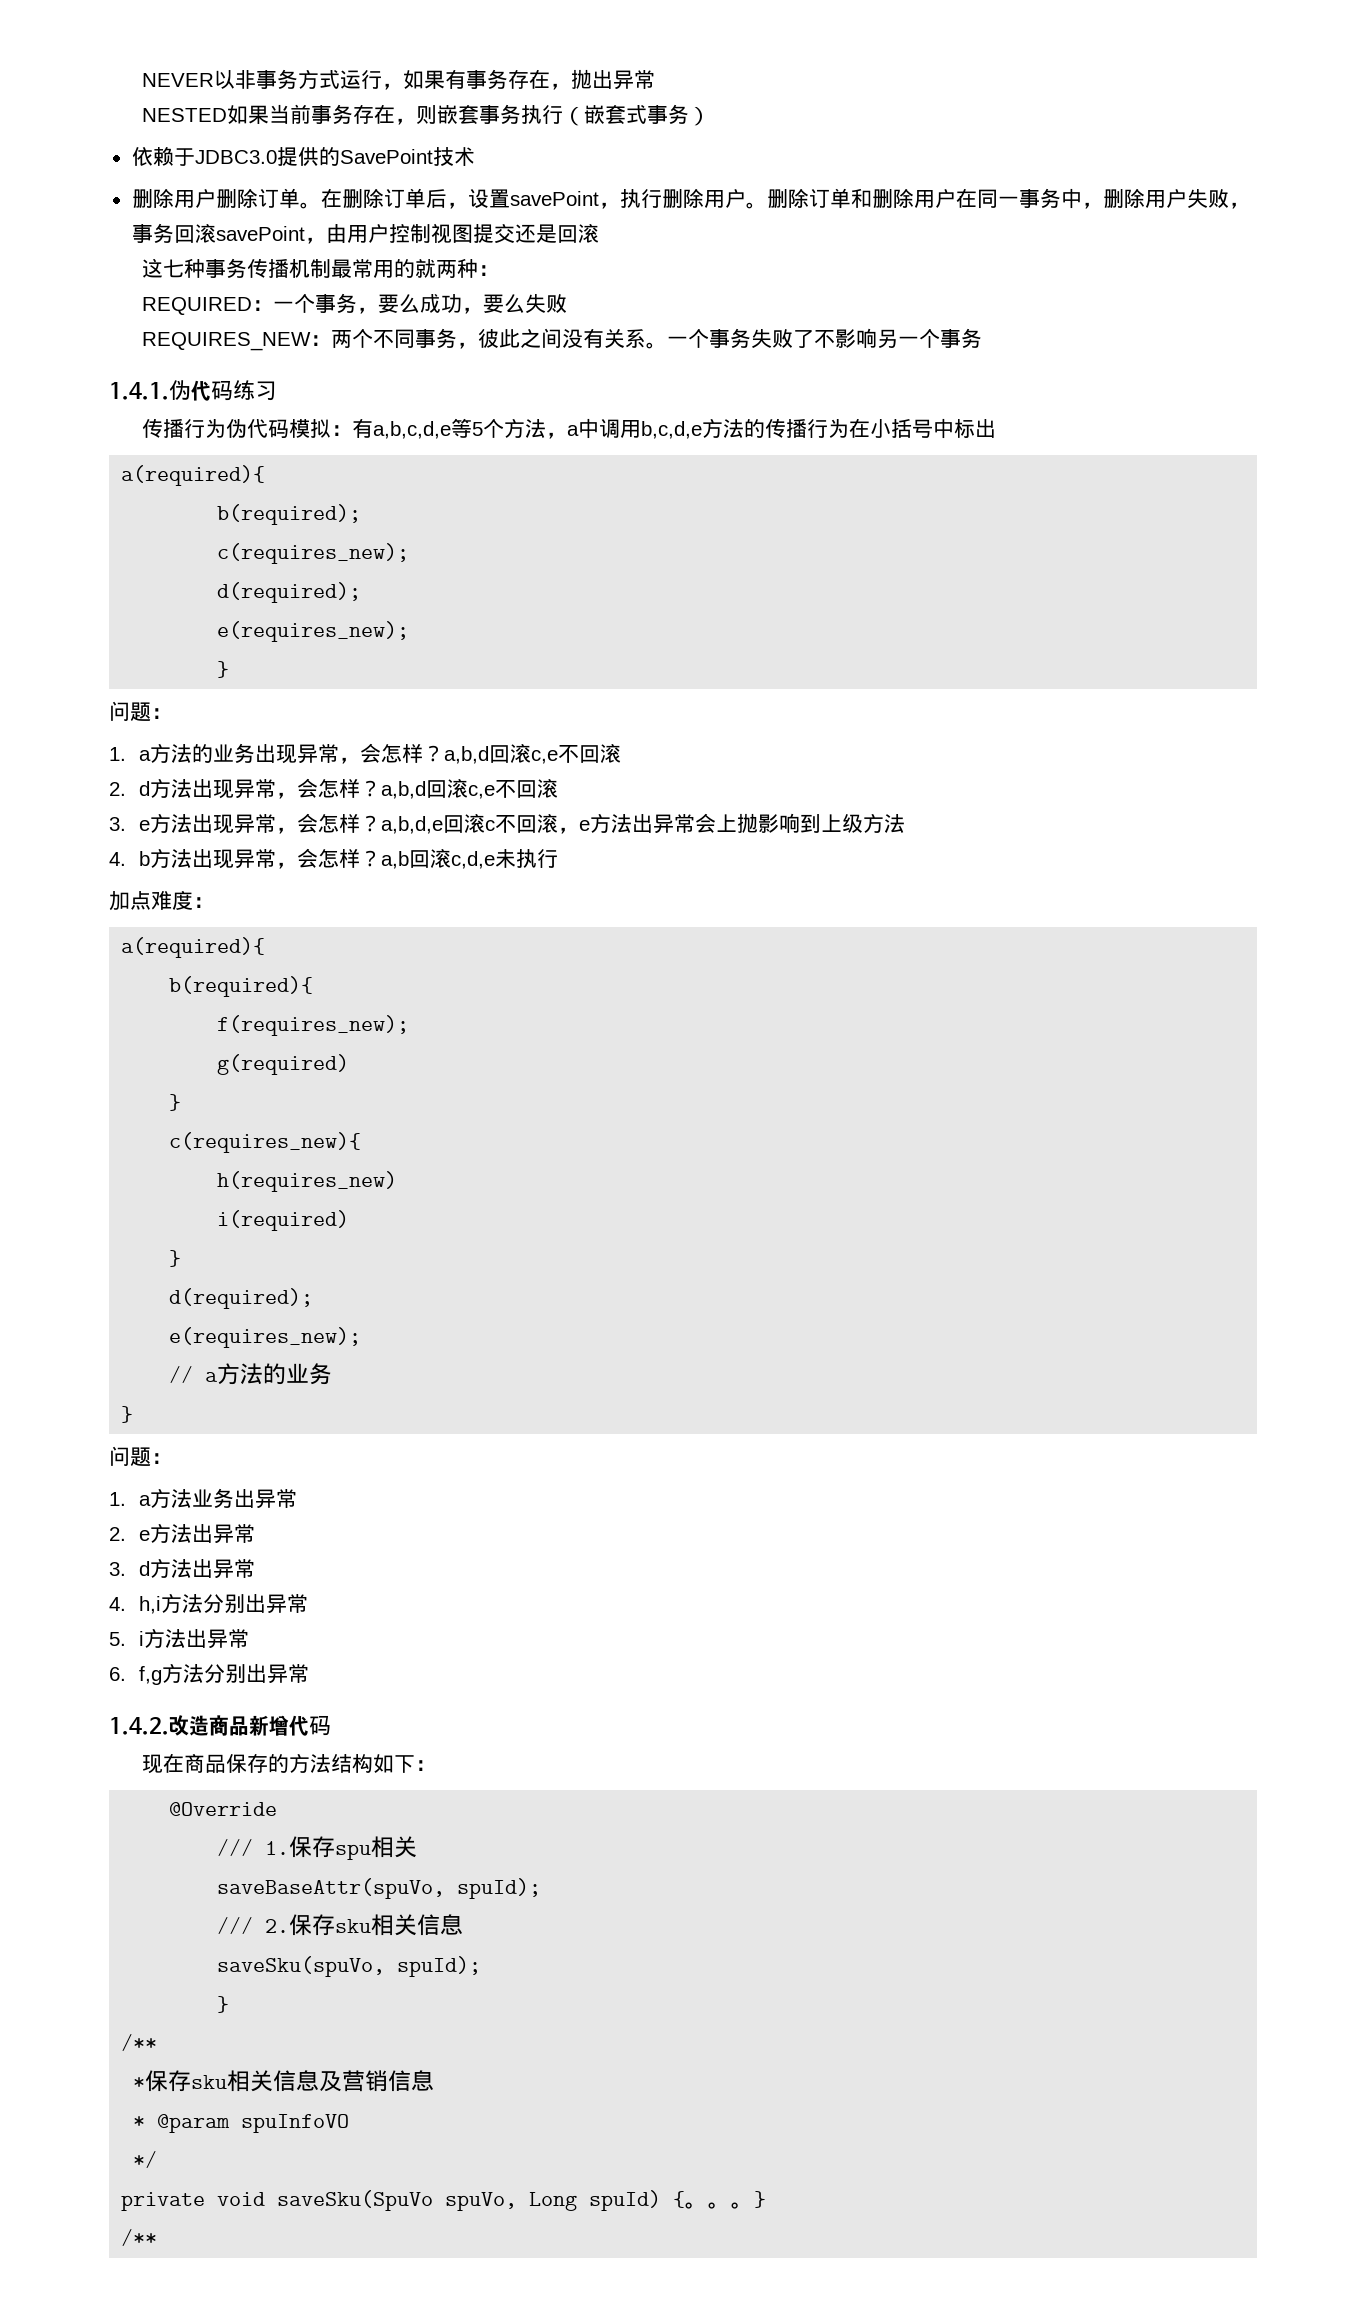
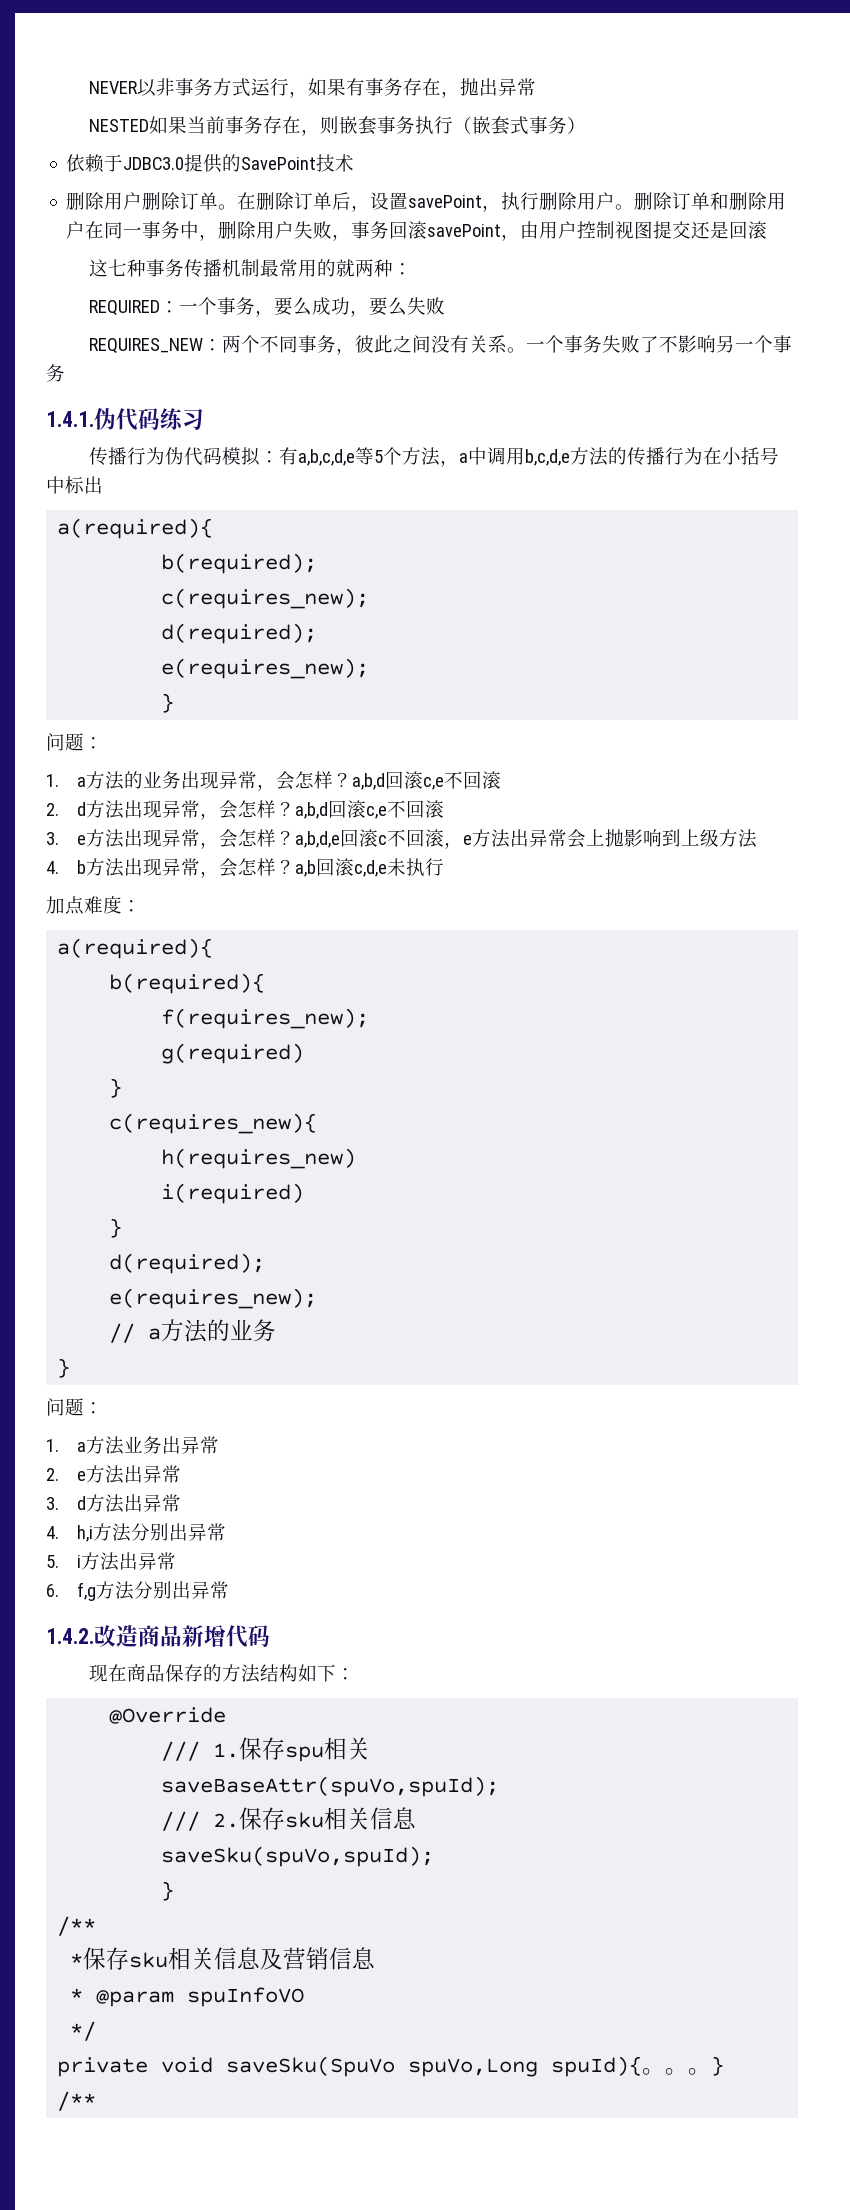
- saveBaseAttr(spuVo, spuId);
+ saveBaseAttr(spuVo,spuId);
- saveSku(spuVo, spuId);
+ saveSku(spuVo,spuId);
- private void saveSku(SpuVo spuVo, Long spuId) {。
+ private void saveSku(SpuVo spuVo,Long spuId){。

